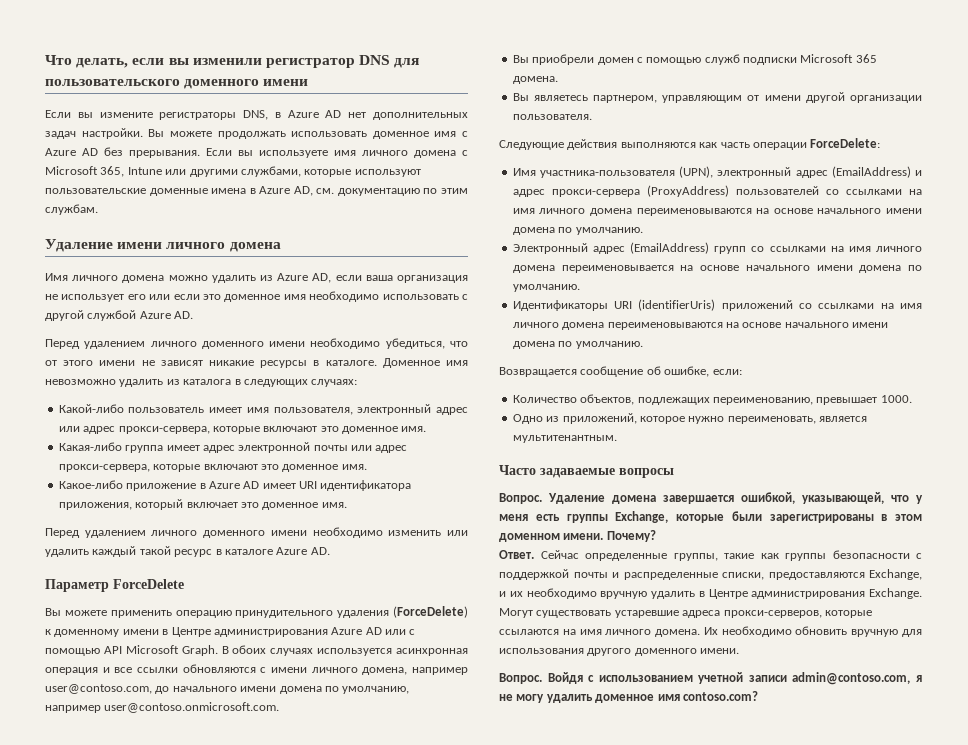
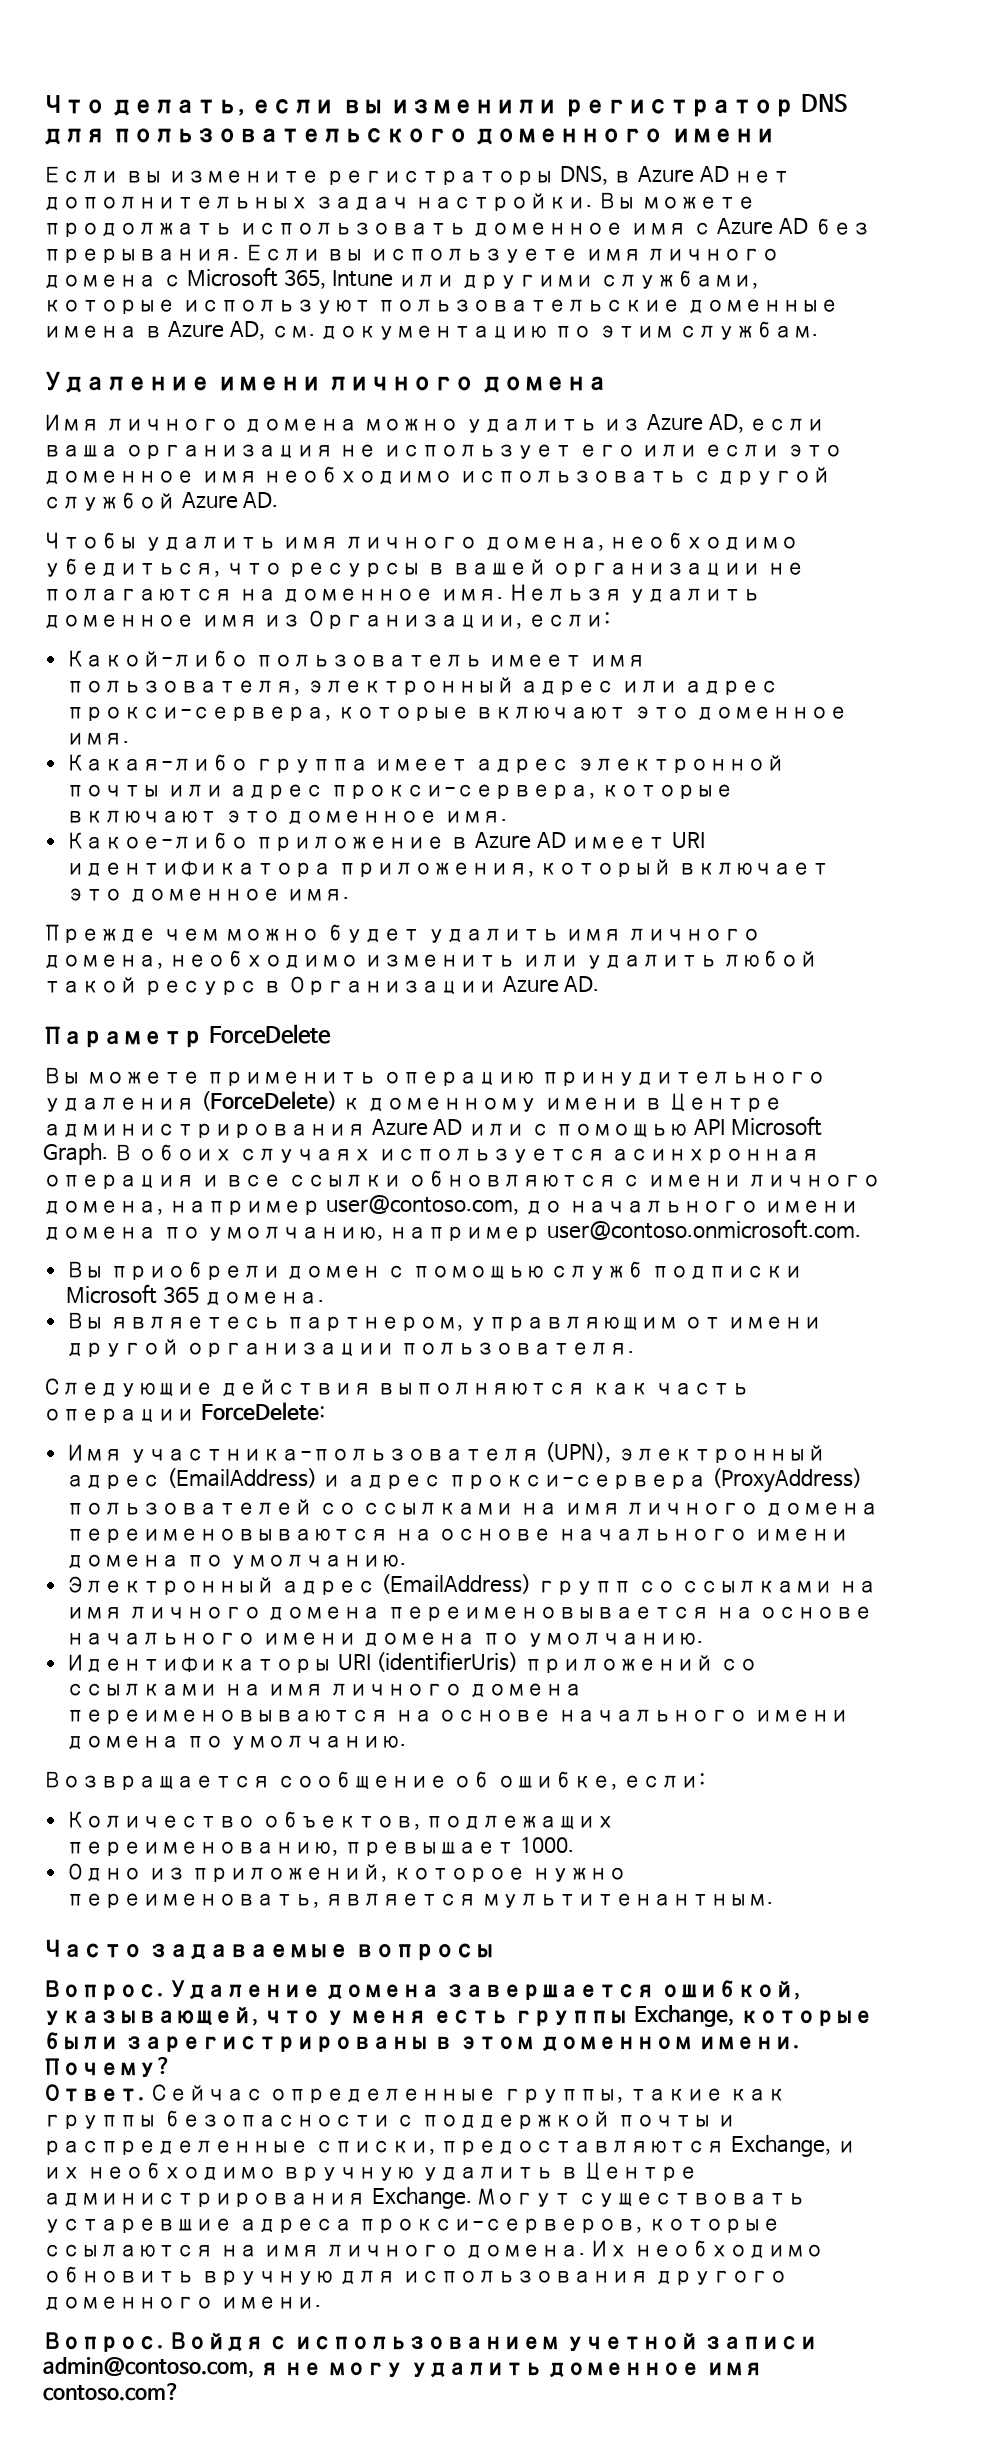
- Перед удалением личного доменного имени необходимо убедиться, что от этого имени не зависят никакие ресурсы в каталоге. Доменное имя невозможно удалить из каталога в следующих случаях:
+ Чтобы удалить имя личного домена, необходимо убедиться, что ресурсы в вашей организации не полагаются на доменное имя. Нельзя удалить доменное имя из Организации, если:
- Перед удалением личного доменного имени необходимо изменить или удалить каждый такой ресурс в каталоге Azure AD.
+ Прежде чем можно будет удалить имя личного домена, необходимо изменить или удалить любой такой ресурс в Организации Azure AD.

